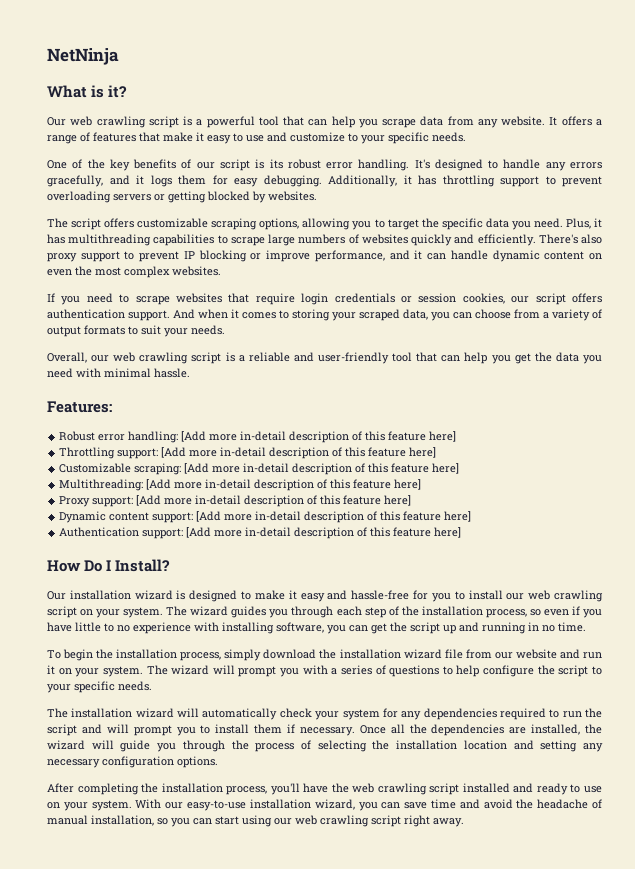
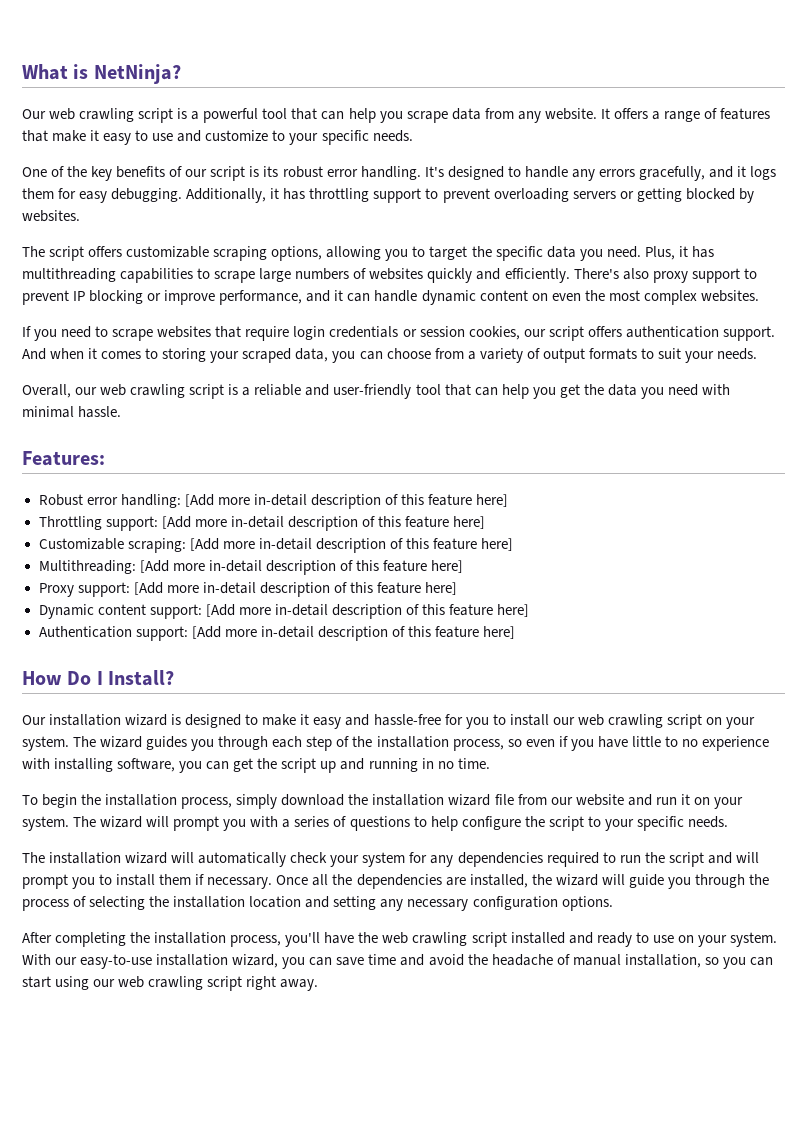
- NetNinja
- What is it?
+ What is NetNinja?

